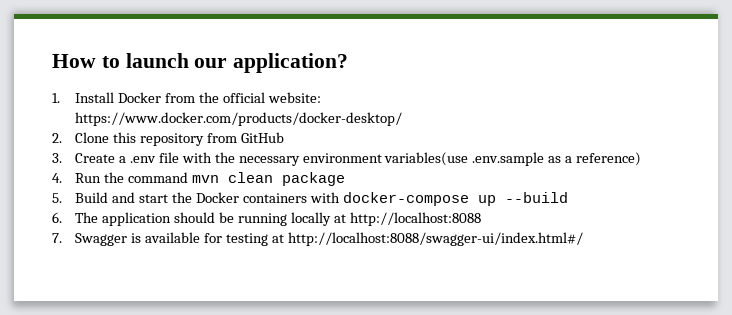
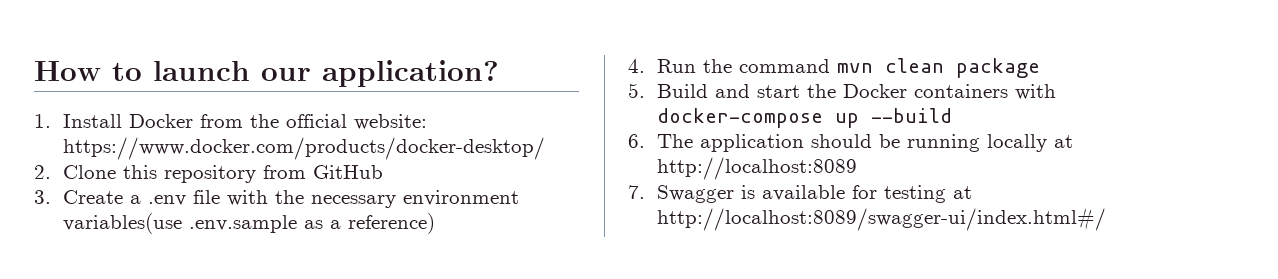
- 6. The application should be running locally at http://localhost:8088
+ 6. The application should be running locally at http://localhost:8089
- 7. Swagger is available for testing at http://localhost:8088/swagger-ui/index.html#/
+ 7. Swagger is available for testing at http://localhost:8089/swagger-ui/index.html#/

